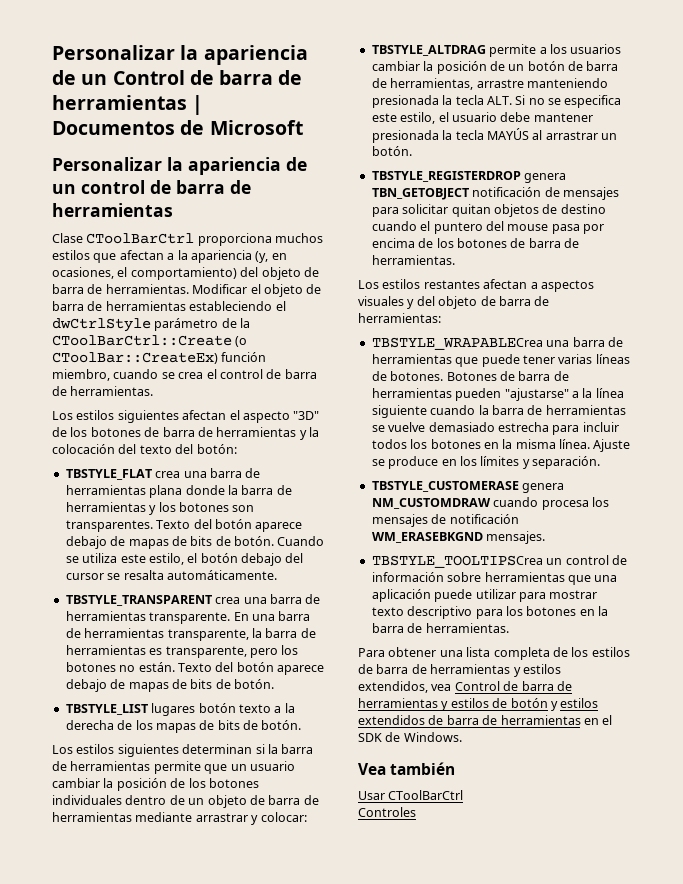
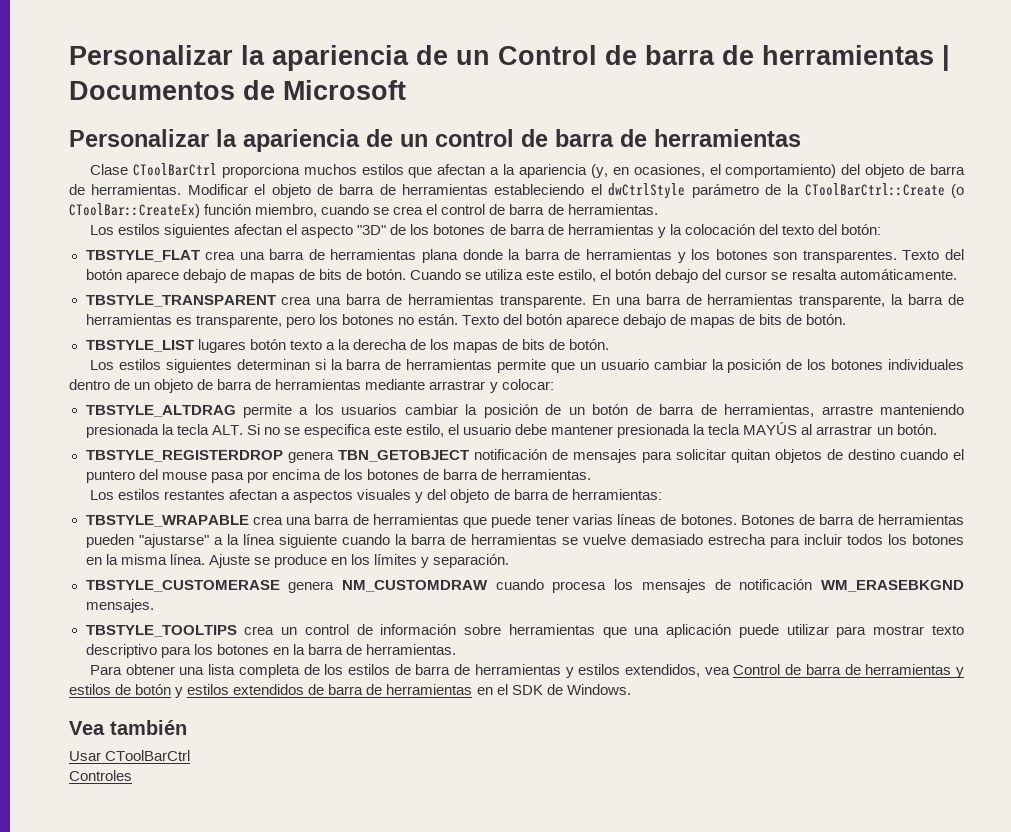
- TBSTYLE_WRAPABLECrea una barra de herramientas que puede tener varias líneas de botones.
+ TBSTYLE_WRAPABLE crea una barra de herramientas que puede tener varias líneas de botones.
- TBSTYLE_TOOLTIPSCrea un control de información sobre herramientas que una aplicación puede utilizar para mostrar texto descriptivo para los botones en la barra de herramientas.
+ TBSTYLE_TOOLTIPS crea un control de información sobre herramientas que una aplicación puede utilizar para mostrar texto descriptivo para los botones en la barra de herramientas.

